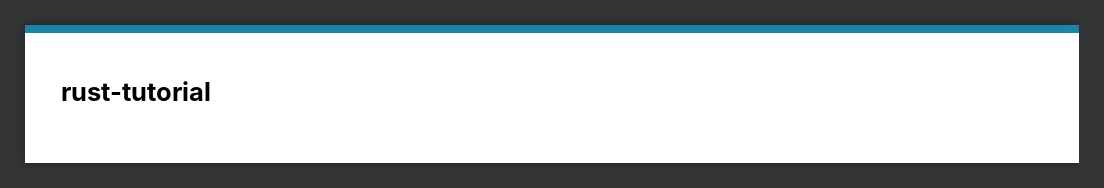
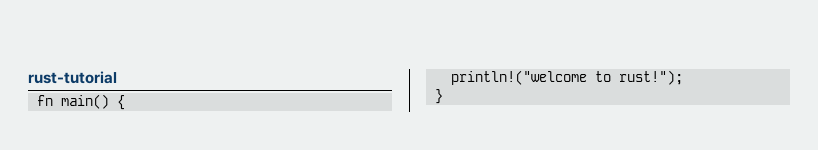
+ fn main() {
+ println!("welcome to rust!");
+ }

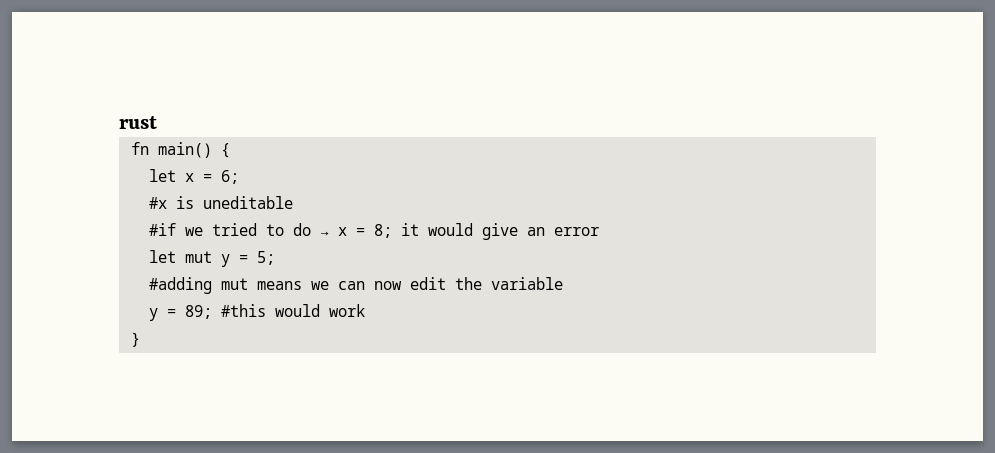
- rust-tutorial
+ rust
- println!("welcome to rust!");
+ let x = 6;
+ #x is uneditable
+ #if we tried to do → x = 8; it would give an error
+ let mut y = 5;
+ #adding mut means we can now edit the variable
+ y = 89; #this would work

